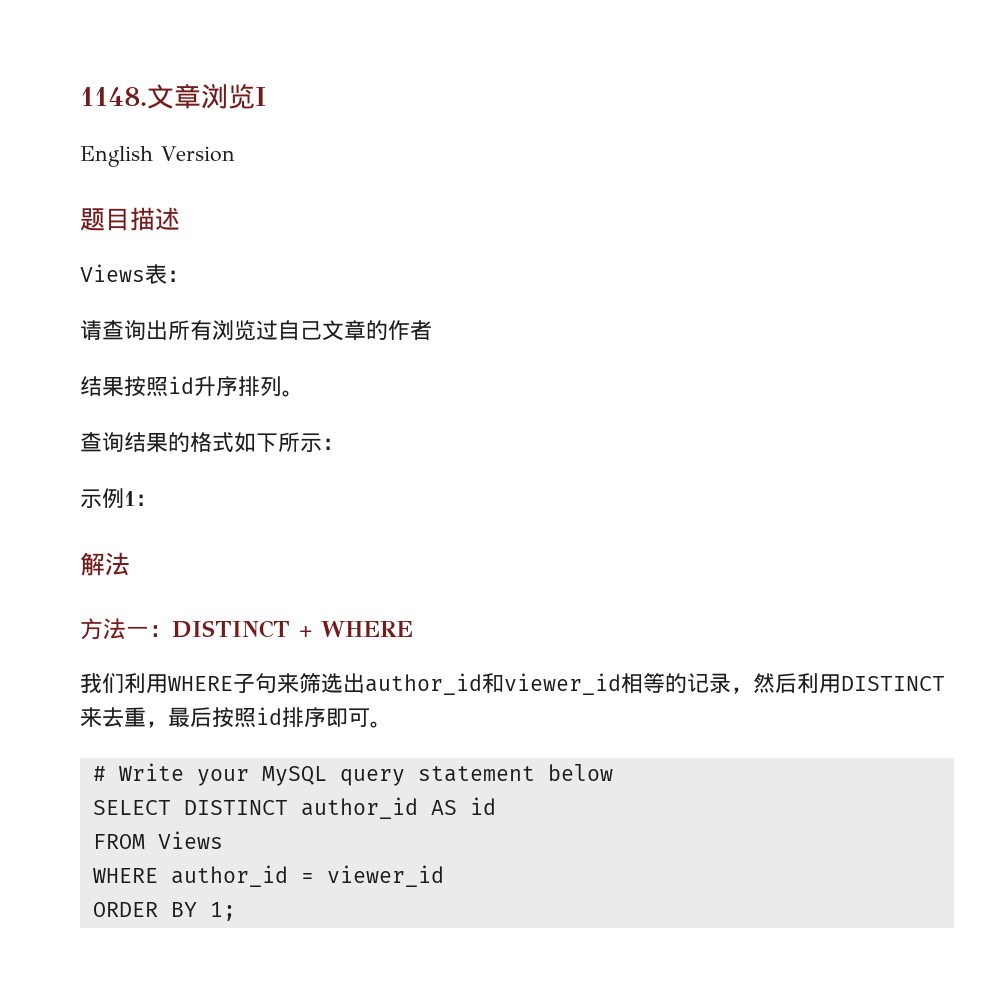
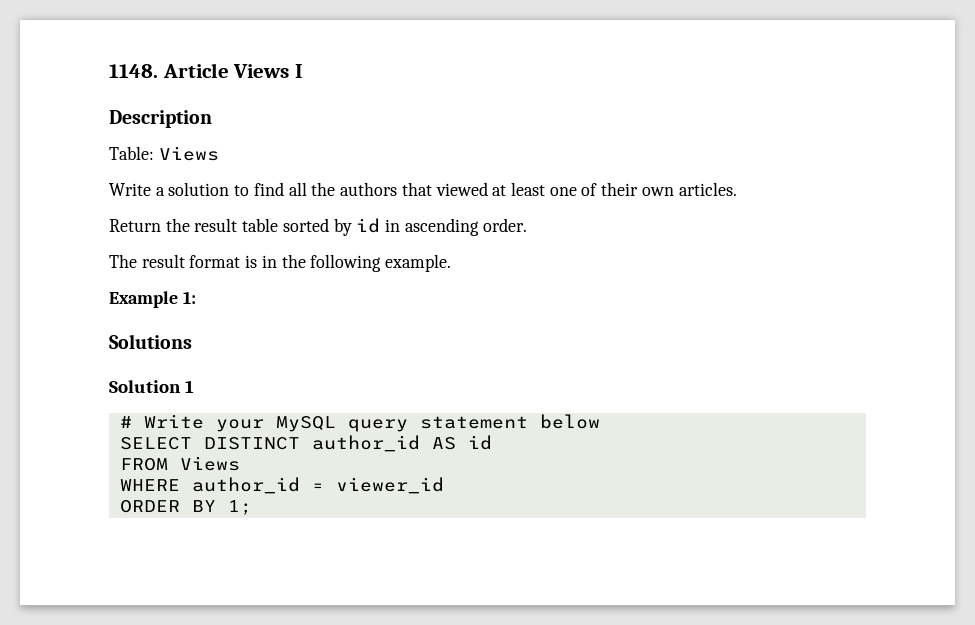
- 文章浏览I
- English Version
- 题目描述
- Views表：
- 请查询出所有浏览过自己文章的作者
- 结果按照id升序排列。
- 查询结果的格式如下所示：
- 示例1：
- 解法
- 方法一：DISTINCT + WHERE
- 我们利用WHERE子句来筛选出author_id和viewer_id相等的记录，然后利用DISTINCT来去重，最后按照id排序即可。
+ Article Views I
+ Description
+ Table: Views
+ Write a solution to find all the authors that viewed at least one of their own articles.
+ Return the result table sorted by id in ascending order.
+ The result format is in the following example.
+ Example 1:
+ Solutions
+ Solution 1

